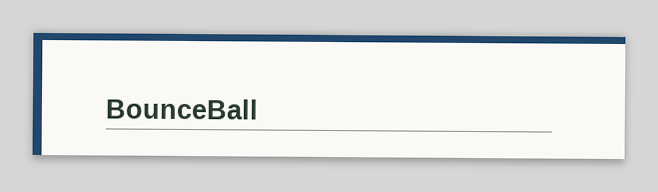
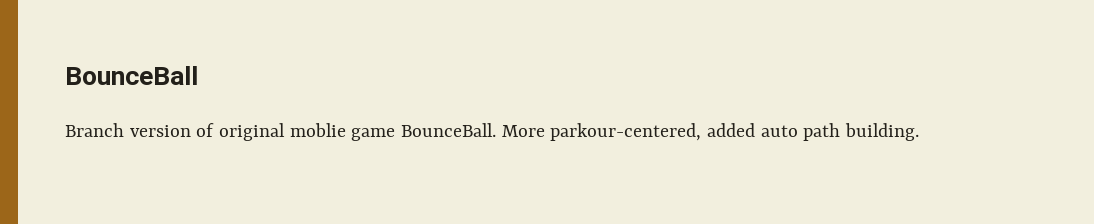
+ Branch version of original moblie game BounceBall. More parkour-centered, added auto path building.

